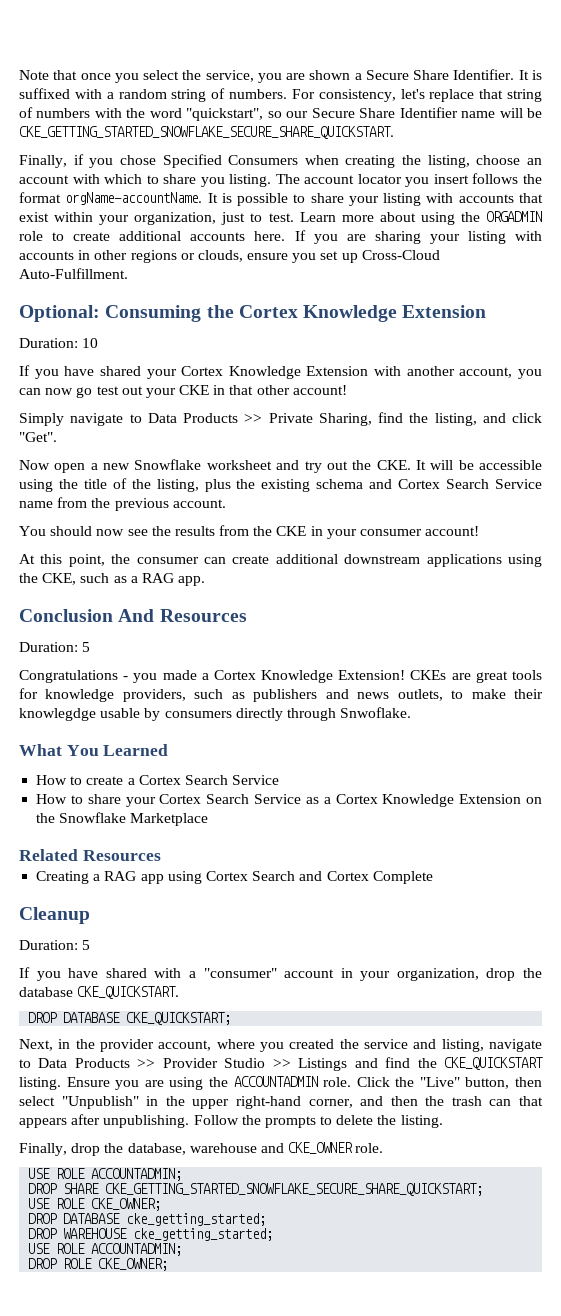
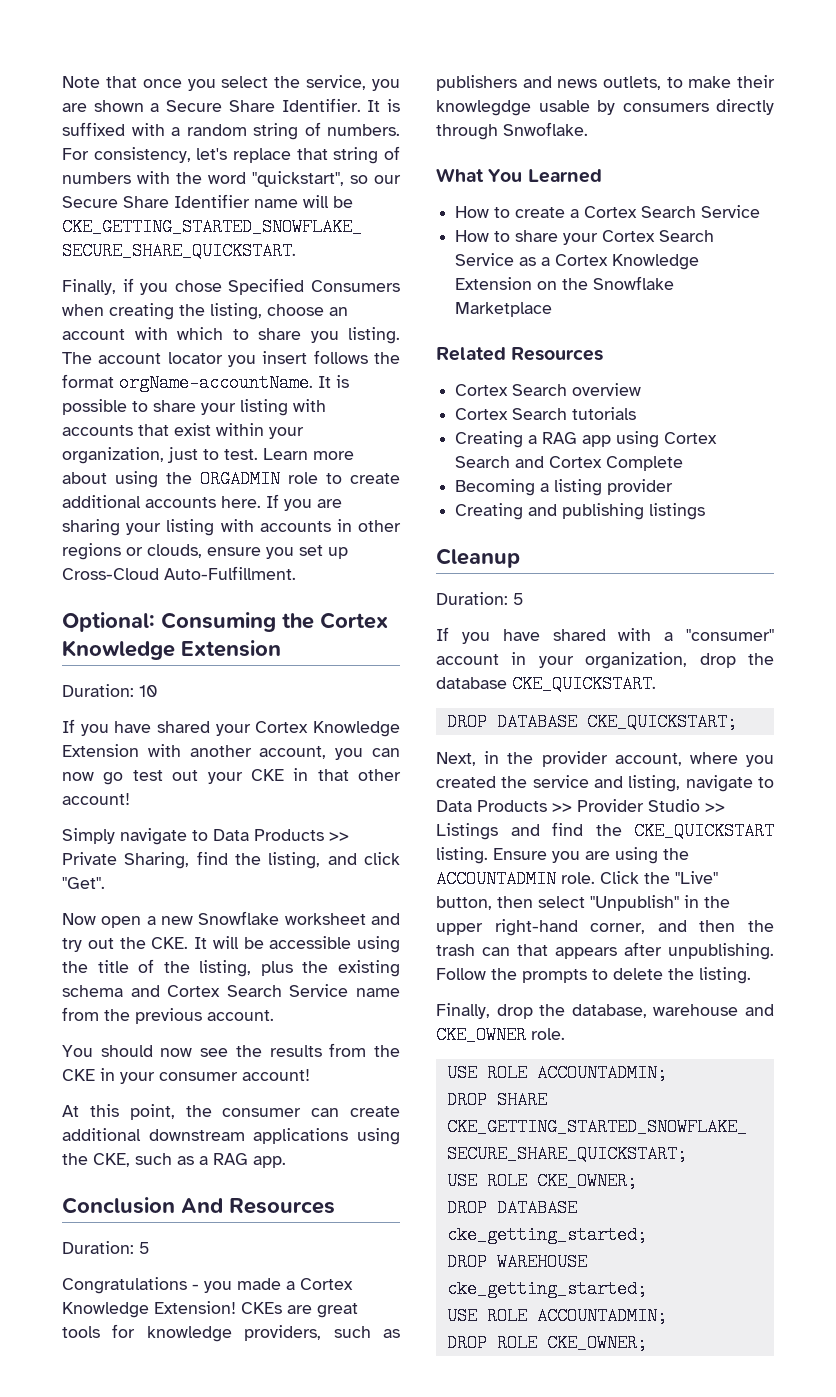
+ Cortex Search overview
+ Cortex Search tutorials
+ Becoming a listing provider
+ Creating and publishing listings

